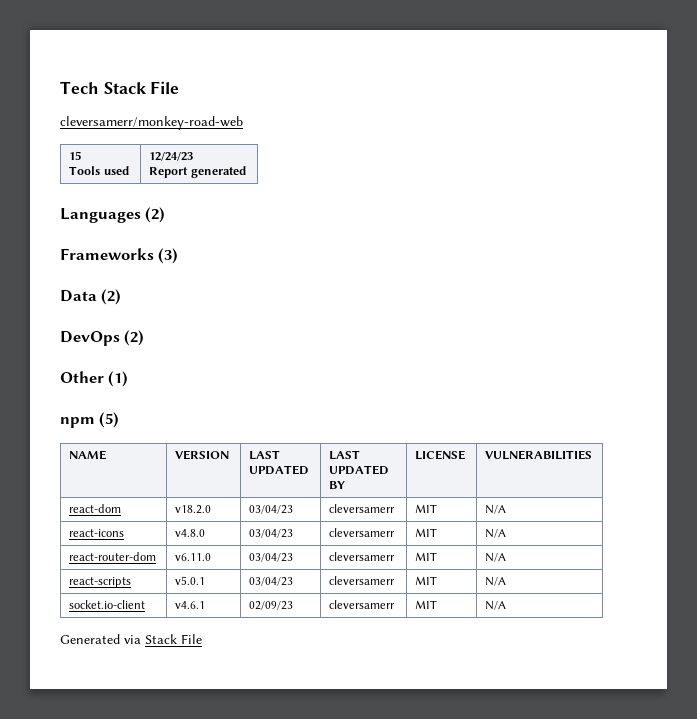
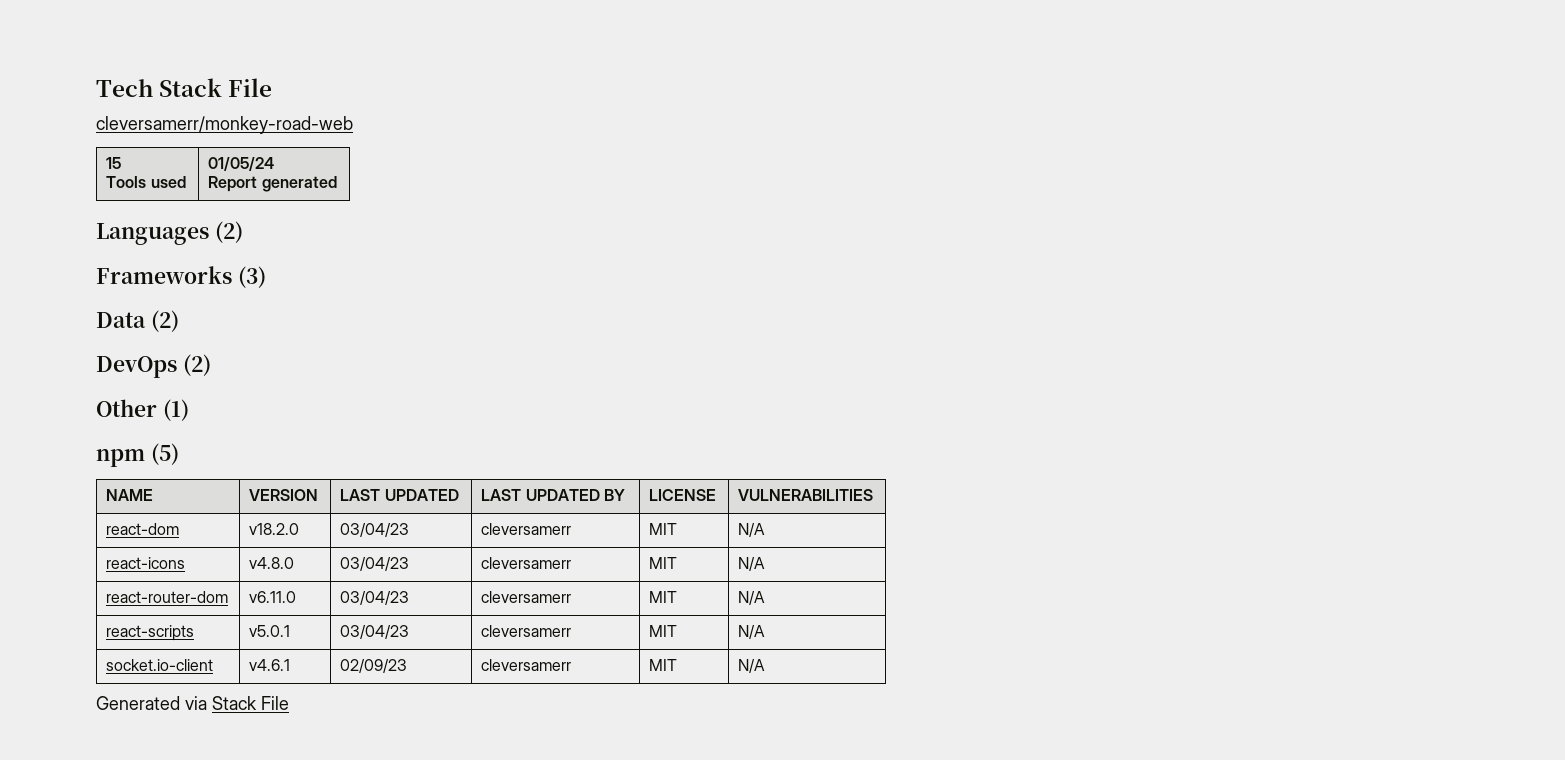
  15
- Tools used | 12/24/23
+ Tools used | 01/05/24

